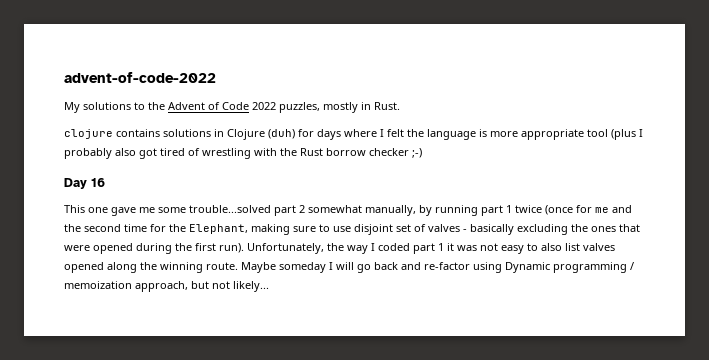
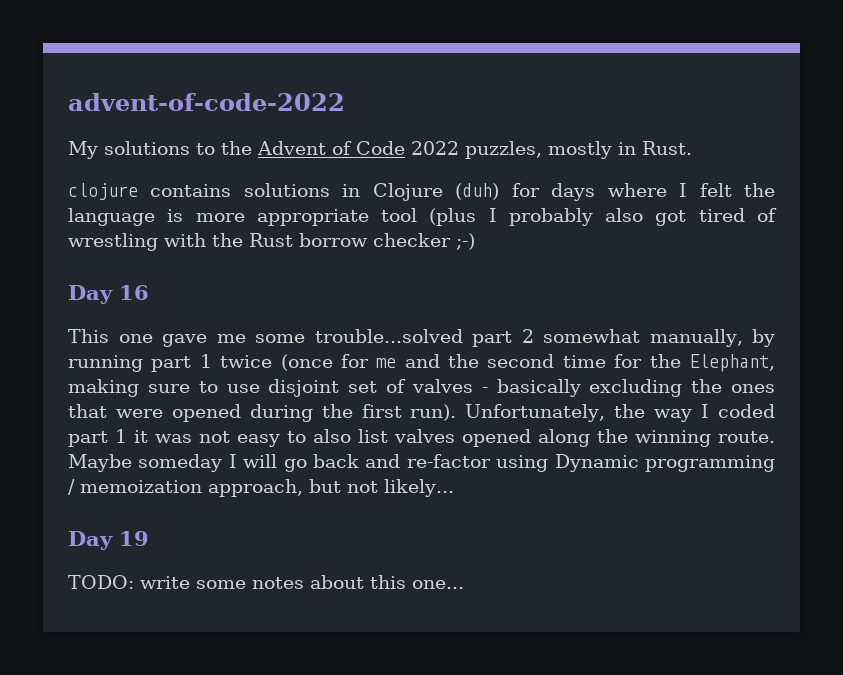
+ Day 19
+ TODO: write some notes about this one...

